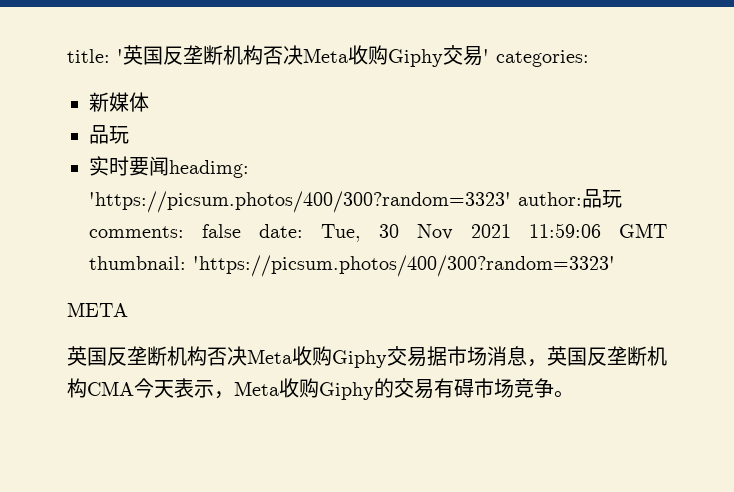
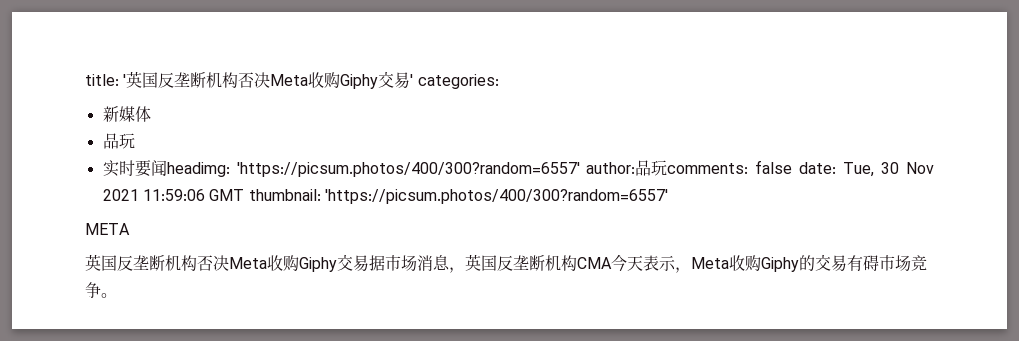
- 实时要闻headimg: 'https://picsum.photos/400/300?random=3323' author:品玩comments: false date: Tue, 30 Nov 2021 11:59:06 GMT thumbnail: 'https://picsum.photos/400/300?random=3323'
+ 实时要闻headimg: 'https://picsum.photos/400/300?random=6557' author:品玩comments: false date: Tue, 30 Nov 2021 11:59:06 GMT thumbnail: 'https://picsum.photos/400/300?random=6557'

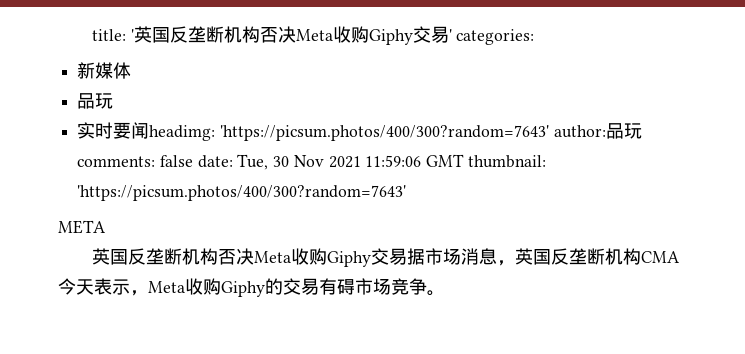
- 实时要闻headimg: 'https://picsum.photos/400/300?random=6557' author:品玩comments: false date: Tue, 30 Nov 2021 11:59:06 GMT thumbnail: 'https://picsum.photos/400/300?random=6557'
+ 实时要闻headimg: 'https://picsum.photos/400/300?random=7643' author:品玩comments: false date: Tue, 30 Nov 2021 11:59:06 GMT thumbnail: 'https://picsum.photos/400/300?random=7643'

